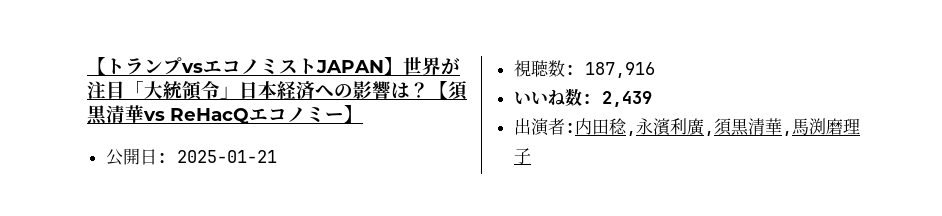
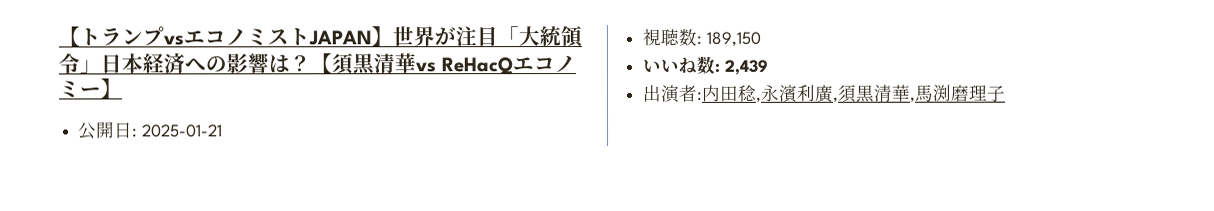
- 視聴数: 187,916
+ 視聴数: 189,150

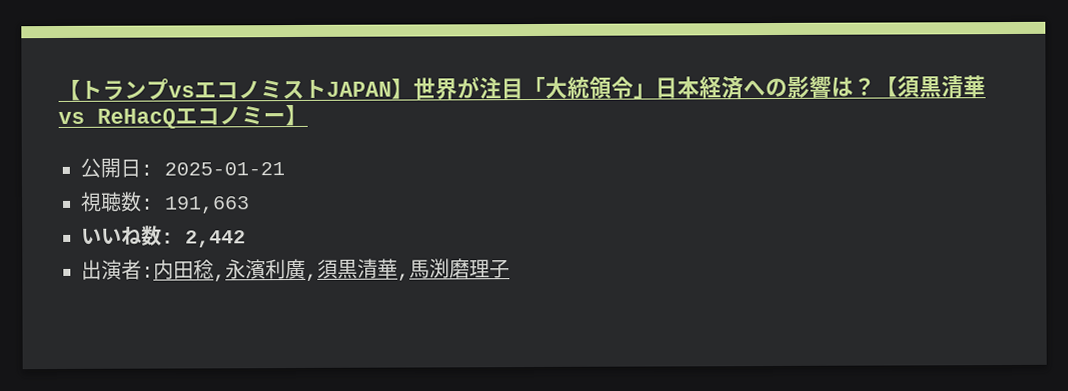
- 視聴数: 189,150
+ 視聴数: 191,663
- いいね数: 2,439
+ いいね数: 2,442

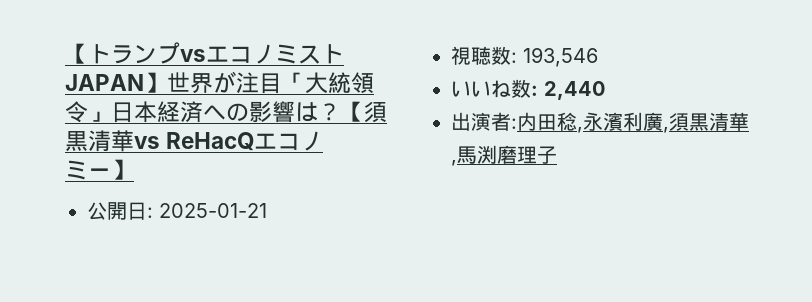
- 視聴数: 191,663
+ 視聴数: 193,546
- いいね数: 2,442
+ いいね数: 2,440

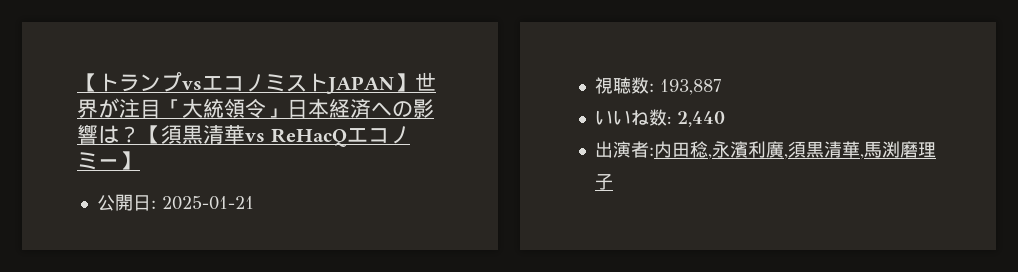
- 視聴数: 193,546
+ 視聴数: 193,887

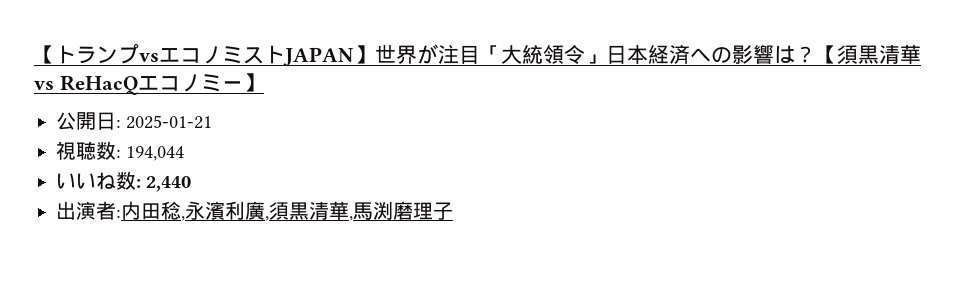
- 視聴数: 193,887
+ 視聴数: 194,044

